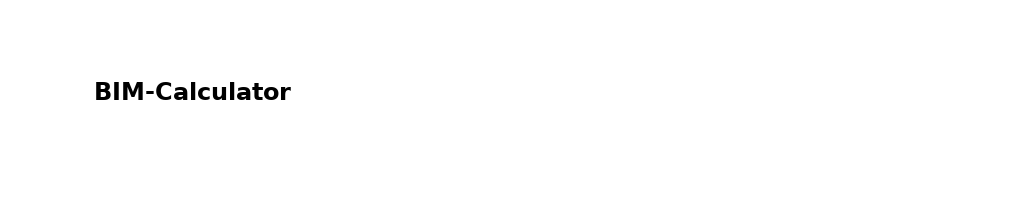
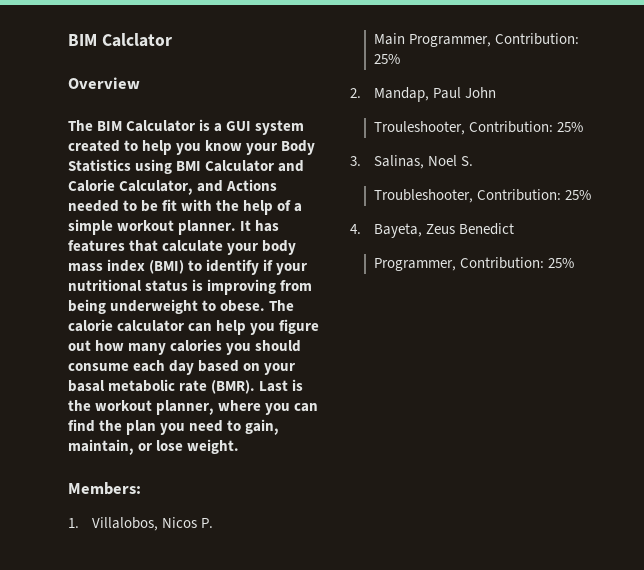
- BIM-Calculator
+ BIM Calclator
+ Overview
+ The BIM Calculator is a GUI system created to help you know your Body Statistics using BMI Calculator and Calorie Calculator, and Actions needed to be fit with the help of a simple workout planner. It has features that calculate your body mass index (BMI) to identify if your nutritional status is improving from being underweight to obese. The calorie calculator can help you figure out how many calories you should consume each day based on your basal metabolic rate (BMR). Last is the workout planner, where you can find the plan you need to gain, maintain, or lose weight.
+ Members:
+ 1. Villalobos, Nicos P.
+ Main Programmer, Contribution: 25%
+ 2. Mandap, Paul John
+ Trouleshooter, Contribution: 25%
+ 3. Salinas, Noel S.
+ Troubleshooter, Contribution: 25%
+ 4. Bayeta, Zeus Benedict
+ Programmer, Contribution: 25%

